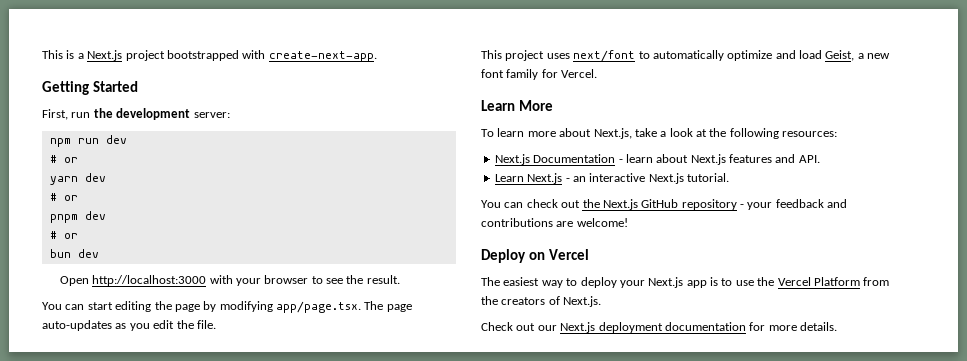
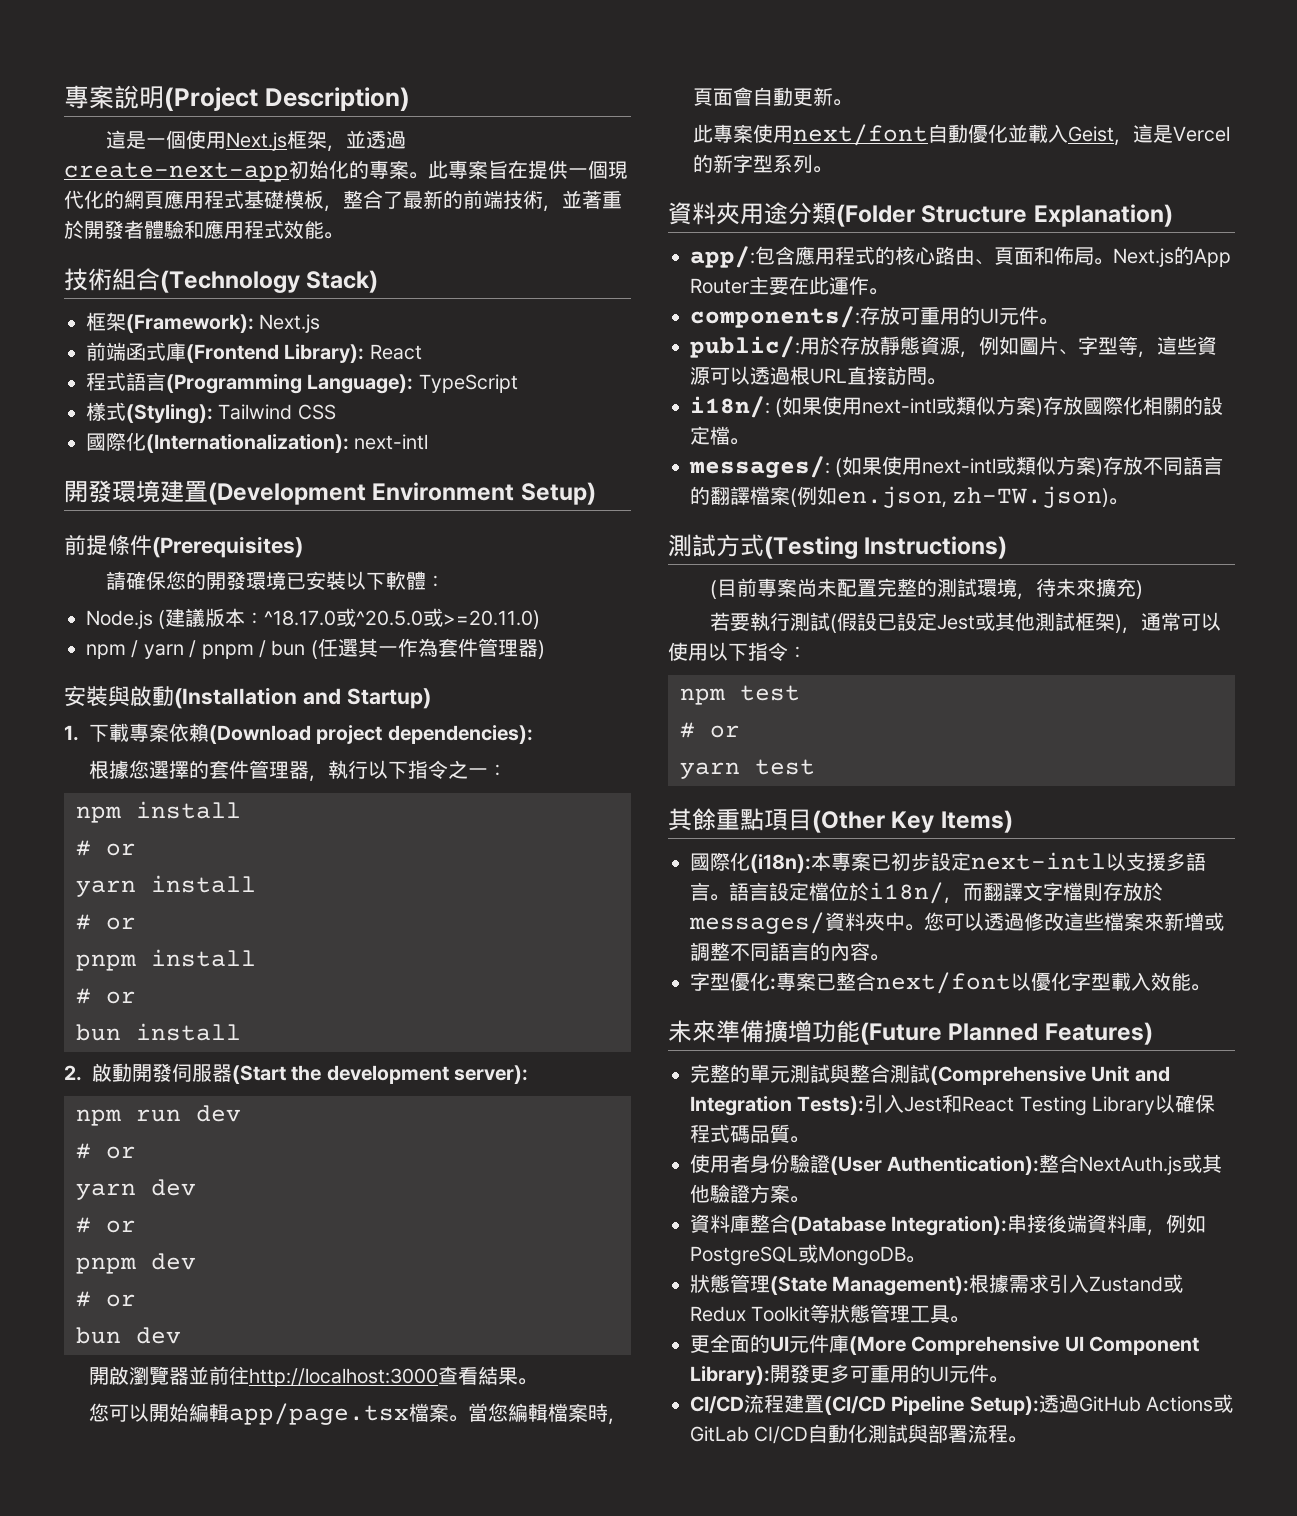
- This is a Next.js project bootstrapped with create-next-app.
- Getting Started
- First, run the development server:
+ 專案說明(Project Description)
+ 這是一個使用Next.js框架，並透過create-next-app初始化的專案。此專案旨在提供一個現代化的網頁應用程式基礎模板，整合了最新的前端技術，並著重於開發者體驗和應用程式效能。
+ 技術組合(Technology Stack)
+ 框架(Framework): Next.js
+ 前端函式庫(Frontend Library): React
+ 程式語言(Programming Language): TypeScript
+ 樣式(Styling): Tailwind CSS
+ 國際化(Internationalization): next-intl
+ 開發環境建置(Development Environment Setup)
+ 前提條件(Prerequisites)
+ 請確保您的開發環境已安裝以下軟體：
+ Node.js (建議版本：^18.17.0或^20.5.0或>=20.11.0)
+ npm / yarn / pnpm / bun (任選其一作為套件管理器)
+ 安裝與啟動(Installation and Startup)
+ 1.下載專案依賴(Download project dependencies):
+ 根據您選擇的套件管理器，執行以下指令之一：
+ npm install
+ # or
+ yarn install
+ # or
+ pnpm install
+ # or
+ bun install
+ 2.啟動開發伺服器(Start the development server):
- Open http://localhost:3000 with your browser to see the result.
- You can start editing the page by modifying app/page.tsx. The page auto-updates as you edit the file.
- This project uses next/font to automatically optimize and load Geist, a new font family for Vercel.
- Learn More
- To learn more about Next.js, take a look at the following resources:
- Next.js Documentation - learn about Next.js features and API.
- Learn Next.js - an interactive Next.js tutorial.
- You can check out the Next.js GitHub repository - your feedback and contributions are welcome!
- Deploy on Vercel
- The easiest way to deploy your Next.js app is to use the Vercel Platform from the creators of Next.js.
- Check out our Next.js deployment documentation for more details.
+ 開啟瀏覽器並前往http://localhost:3000查看結果。
+ 您可以開始編輯app/page.tsx檔案。當您編輯檔案時，頁面會自動更新。
+ 此專案使用next/font自動優化並載入Geist，這是Vercel的新字型系列。
+ 資料夾用途分類(Folder Structure Explanation)
+ app/:包含應用程式的核心路由、頁面和佈局。Next.js的App Router主要在此運作。
+ components/:存放可重用的UI元件。
+ public/:用於存放靜態資源，例如圖片、字型等，這些資源可以透過根URL直接訪問。
+ i18n/: (如果使用next-intl或類似方案)存放國際化相關的設定檔。
+ messages/: (如果使用next-intl或類似方案)存放不同語言的翻譯檔案(例如en.json, zh-TW.json)。
+ 測試方式(Testing Instructions)
+ (目前專案尚未配置完整的測試環境，待未來擴充)
+ 若要執行測試(假設已設定Jest或其他測試框架)，通常可以使用以下指令：
+ npm test
+ # or
+ yarn test
+ 其餘重點項目(Other Key Items)
+ 國際化(i18n):本專案已初步設定next-intl以支援多語言。語言設定檔位於i18n/，而翻譯文字檔則存放於messages/資料夾中。您可以透過修改這些檔案來新增或調整不同語言的內容。
+ 字型優化:專案已整合next/font以優化字型載入效能。
+ 未來準備擴增功能(Future Planned Features)
+ 完整的單元測試與整合測試(Comprehensive Unit and Integration Tests):引入Jest和React Testing Library以確保程式碼品質。
+ 使用者身份驗證(User Authentication):整合NextAuth.js或其他驗證方案。
+ 資料庫整合(Database Integration):串接後端資料庫，例如PostgreSQL或MongoDB。
+ 狀態管理(State Management):根據需求引入Zustand或Redux Toolkit等狀態管理工具。
+ 更全面的UI元件庫(More Comprehensive UI Component Library):開發更多可重用的UI元件。
+ CI/CD流程建置(CI/CD Pipeline Setup):透過GitHub Actions或GitLab CI/CD自動化測試與部署流程。

